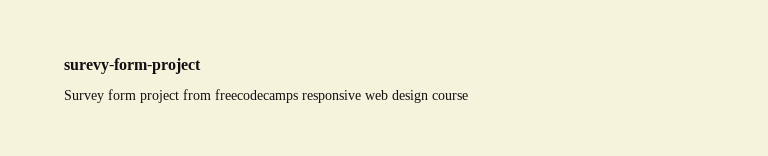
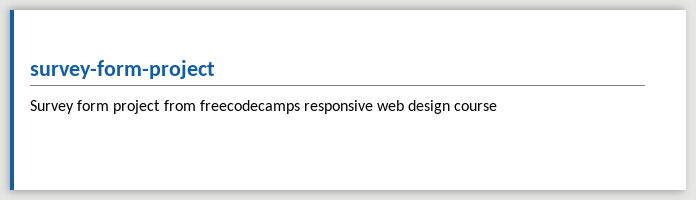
- surevy-form-project
+ survey-form-project

